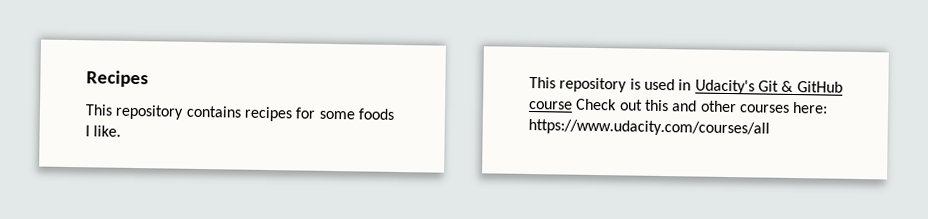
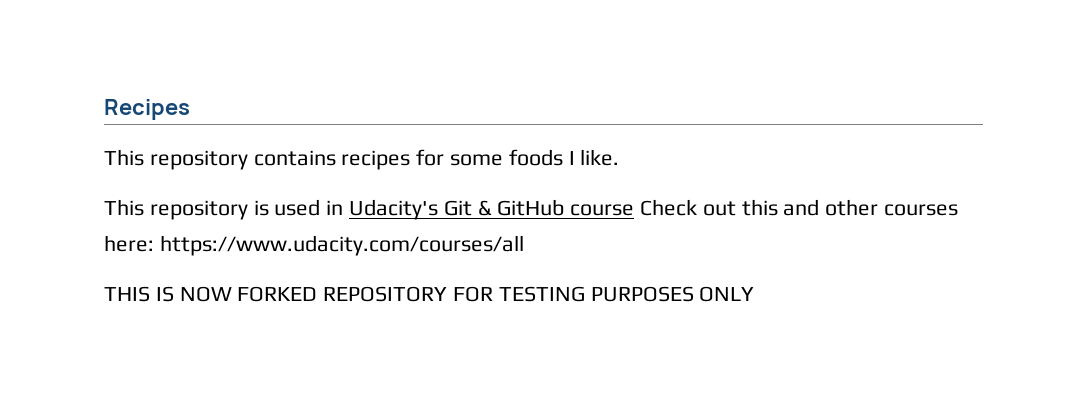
+ THIS IS NOW FORKED REPOSITORY FOR TESTING PURPOSES ONLY

